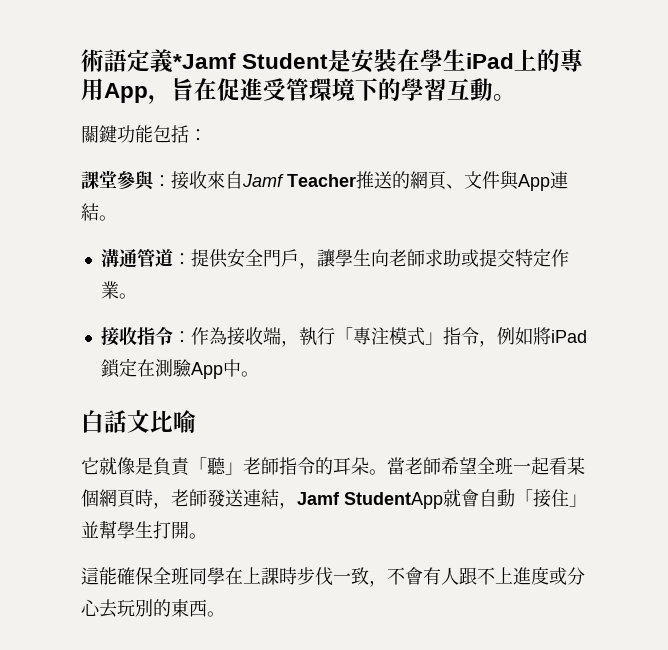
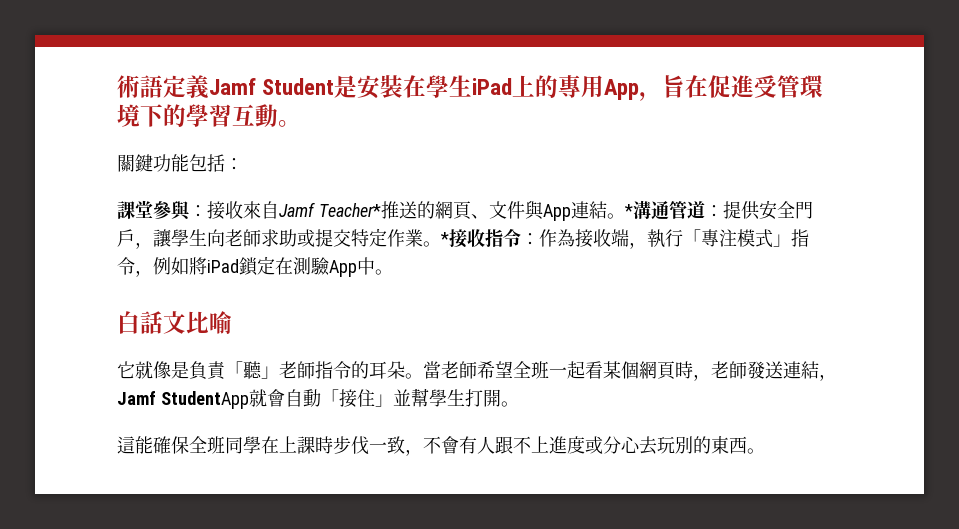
- 術語定義*Jamf Student是安裝在學生iPad上的專用App，旨在促進受管環境下的學習互動。
+ 術語定義Jamf Student是安裝在學生iPad上的專用App，旨在促進受管環境下的學習互動。
- 課堂參與：接收來自Jamf Teacher推送的網頁、文件與App連結。
- 溝通管道：提供安全門戶，讓學生向老師求助或提交特定作業。
- 接收指令：作為接收端，執行「專注模式」指令，例如將iPad鎖定在測驗App中。
+ 課堂參與：接收來自Jamf Teacher*推送的網頁、文件與App連結。*溝通管道：提供安全門戶，讓學生向老師求助或提交特定作業。*接收指令：作為接收端，執行「專注模式」指令，例如將iPad鎖定在測驗App中。

